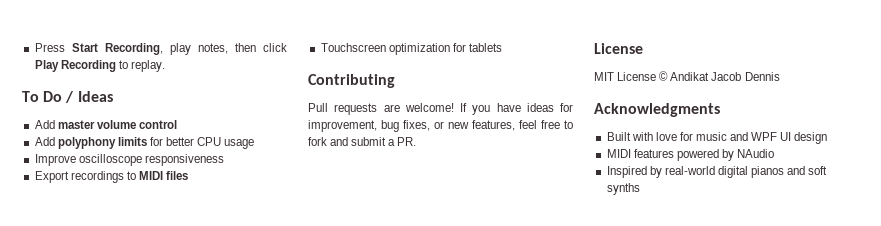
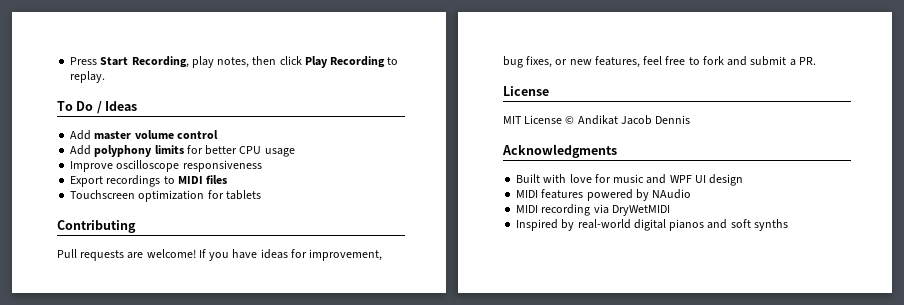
+ MIDI recording via DryWetMIDI

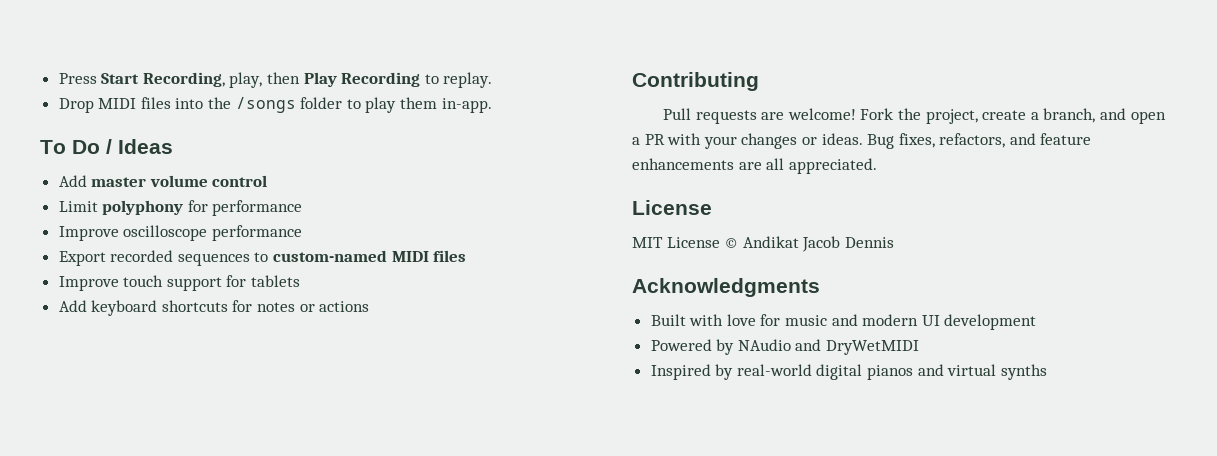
- Press Start Recording, play notes, then click Play Recording to replay.
+ Press Start Recording, play, then Play Recording to replay.
+ Drop MIDI files into the /songs folder to play them in-app.
- Add polyphony limits for better CPU usage
+ Limit polyphony for performance
- Improve oscilloscope responsiveness
+ Improve oscilloscope performance
- Export recordings to MIDI files
+ Export recorded sequences to custom-named MIDI files
- Touchscreen optimization for tablets
+ Improve touch support for tablets
+ Add keyboard shortcuts for notes or actions
- If you have ideas for improvement, bug fixes, or new features, feel free to fork and submit a PR.
+ Fork the project, create a branch, and open a PR with your changes or ideas. Bug fixes, refactors, and feature enhancements are all appreciated.
- Built with love for music and WPF UI design
- MIDI features powered by NAudio
- MIDI recording via DryWetMIDI
+ Built with love for music and modern UI development
+ Powered by NAudio and DryWetMIDI
- Inspired by real-world digital pianos and soft synths
+ Inspired by real-world digital pianos and virtual synths

